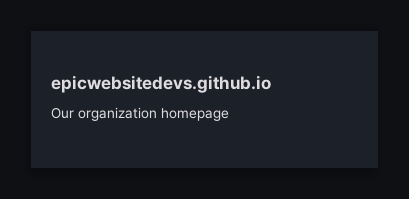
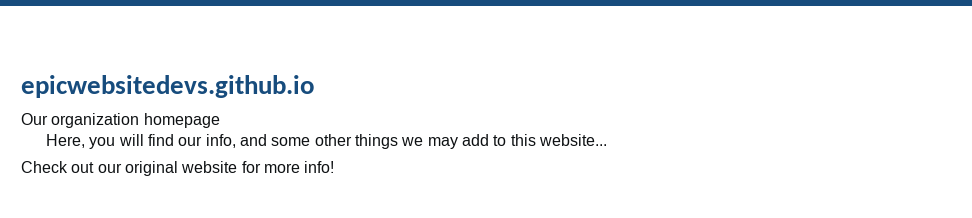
+ Here, you will find our info, and some other things we may add to this website...
+ Check out our original website for more info!

